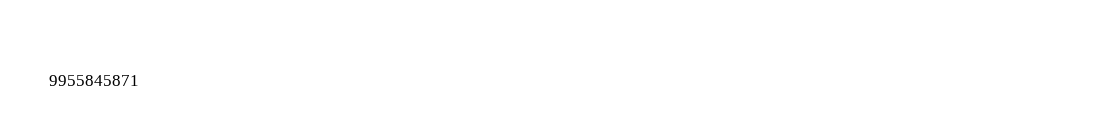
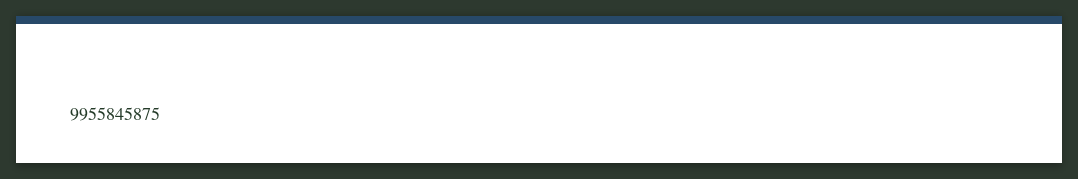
- 9955845871
+ 9955845875

